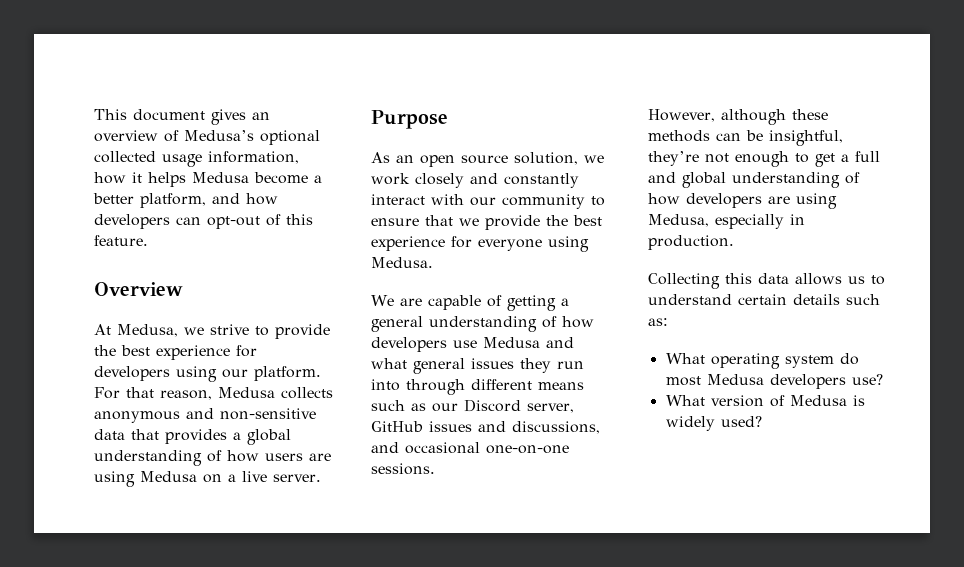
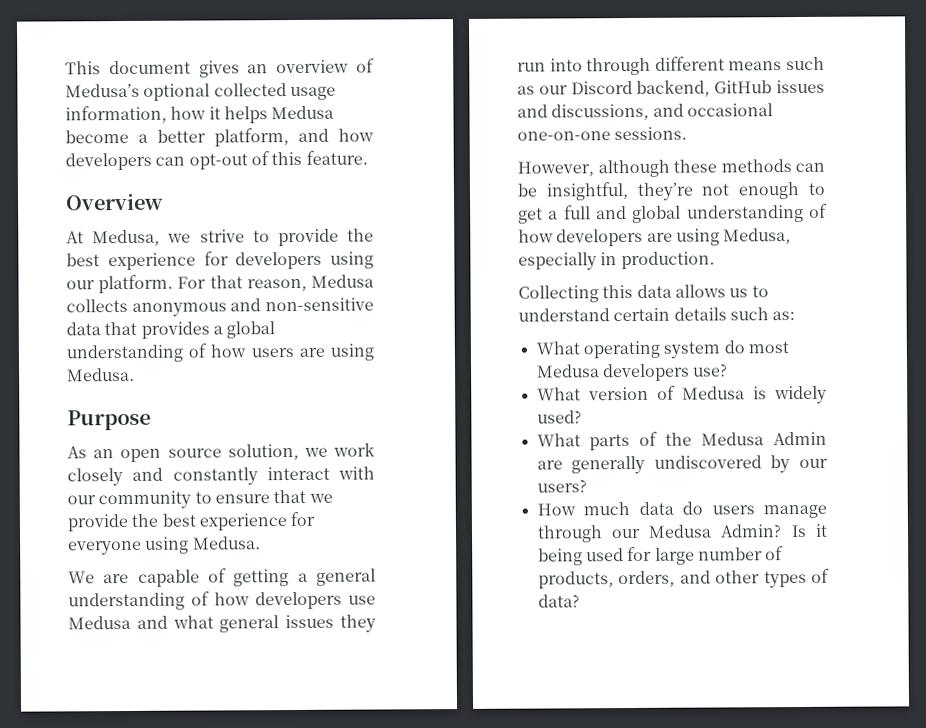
- For that reason, Medusa collects anonymous and non-sensitive data that provides a global understanding of how users are using Medusa on a live server.
+ For that reason, Medusa collects anonymous and non-sensitive data that provides a global understanding of how users are using Medusa.
- We are capable of getting a general understanding of how developers use Medusa and what general issues they run into through different means such as our Discord server, GitHub issues and discussions, and occasional one-on-one sessions.
+ We are capable of getting a general understanding of how developers use Medusa and what general issues they run into through different means such as our Discord backend, GitHub issues and discussions, and occasional one-on-one sessions.
+ What parts of the Medusa Admin are generally undiscovered by our users?
+ How much data do users manage through our Medusa Admin? Is it being used for large number of products, orders, and other types of data?

